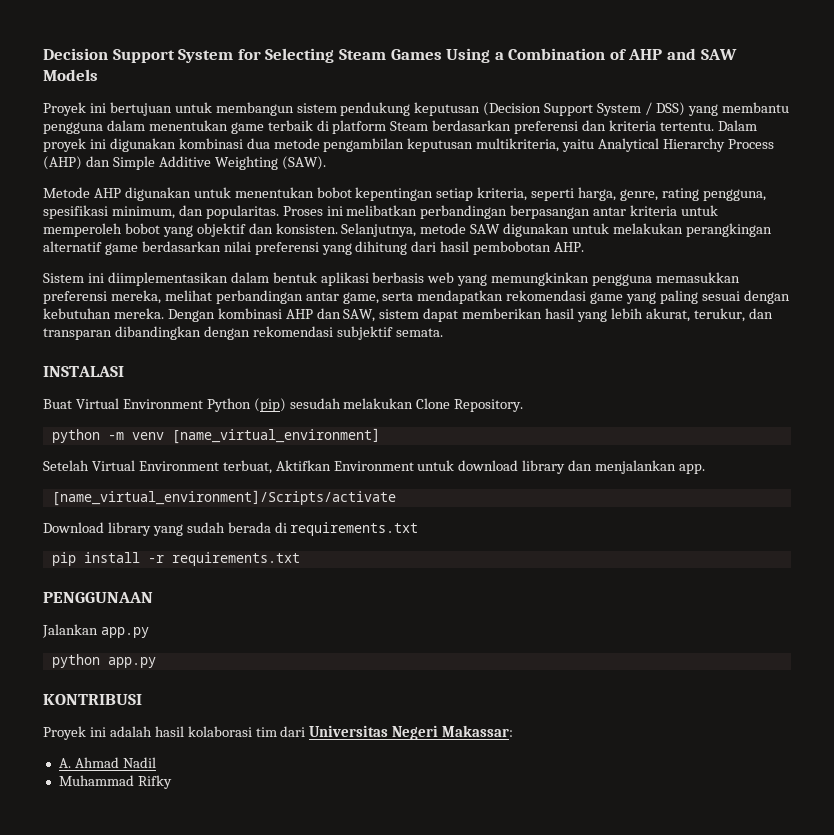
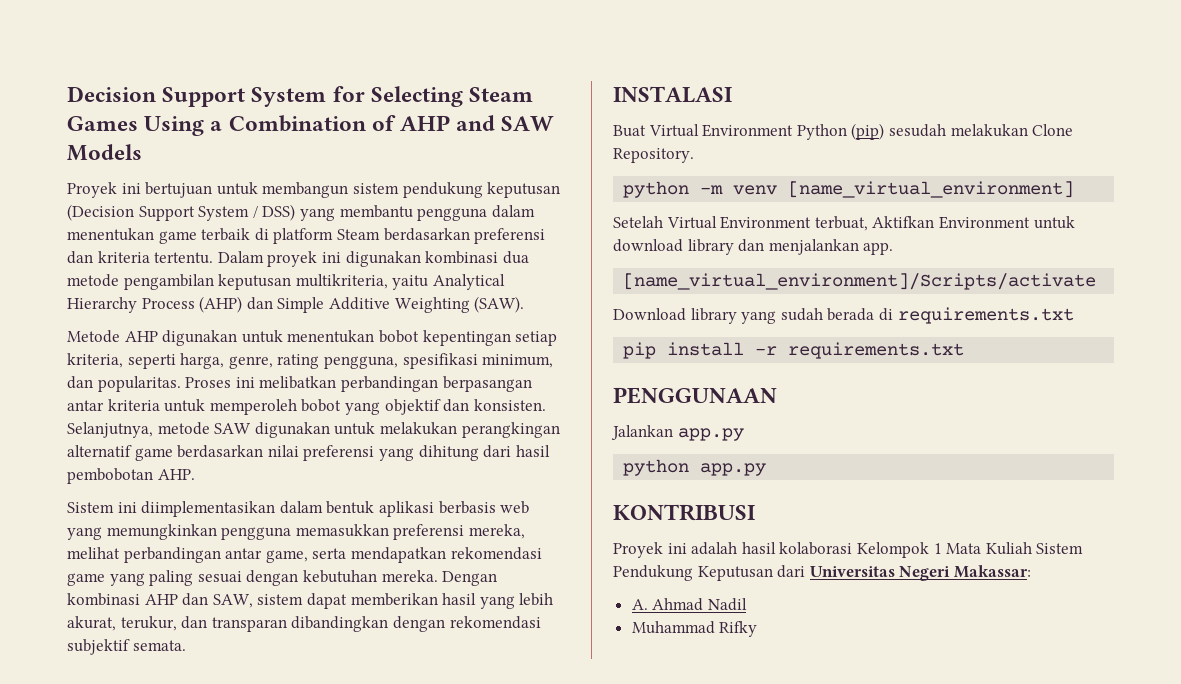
- Proyek ini adalah hasil kolaborasi tim dari Universitas Negeri Makassar:
+ Proyek ini adalah hasil kolaborasi Kelompok 1 Mata Kuliah Sistem Pendukung Keputusan dari Universitas Negeri Makassar:

